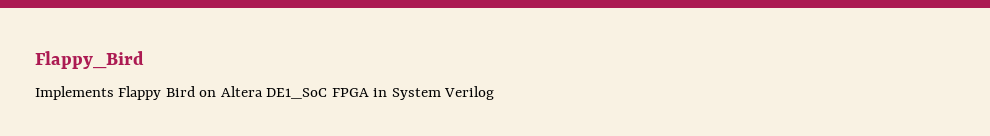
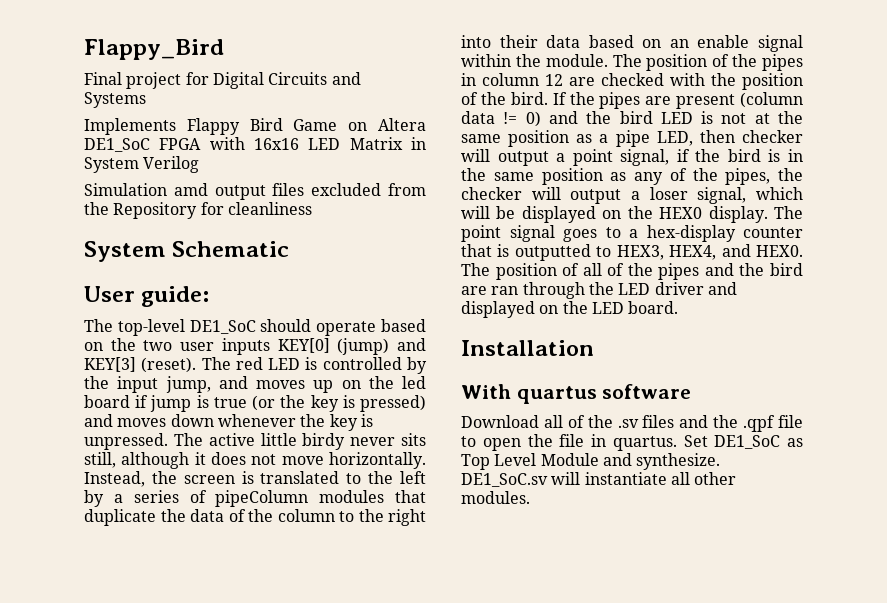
+ Final project for Digital Circuits and Systems
- Implements Flappy Bird on Altera DE1_SoC FPGA in System Verilog
+ Implements Flappy Bird Game on Altera DE1_SoC FPGA with 16x16 LED Matrix in System Verilog
+ Simulation amd output files excluded from the Repository for cleanliness
+ System Schematic
+ User guide:
+ The top-level DE1_SoC should operate based on the two user inputs KEY[0] (jump) and KEY[3] (reset). The red LED is controlled by the input jump, and moves up on the led board if jump is true (or the key is pressed) and moves down whenever the key is unpressed. The active little birdy never sits still, although it does not move horizontally. Instead, the screen is translated to the left by a series of pipeColumn modules that duplicate the data of the column to the right into their data based on an enable signal within the module. The position of the pipes in column 12 are checked with the position of the bird. If the pipes are present (column data != 0) and the bird LED is not at the same position as a pipe LED, then checker will output a point signal, if the bird is in the same position as any of the pipes, the checker will output a loser signal, which will be displayed on the HEX0 display. The point signal goes to a hex-display counter that is outputted to HEX3, HEX4, and HEX0. The position of all of the pipes and the bird are ran through the LED driver and displayed on the LED board.
+ Installation
+ With quartus software
+ Download all of the .sv files and the .qpf file to open the file in quartus. Set DE1_SoC as Top Level Module and synthesize. DE1_SoC.sv will instantiate all other modules.

